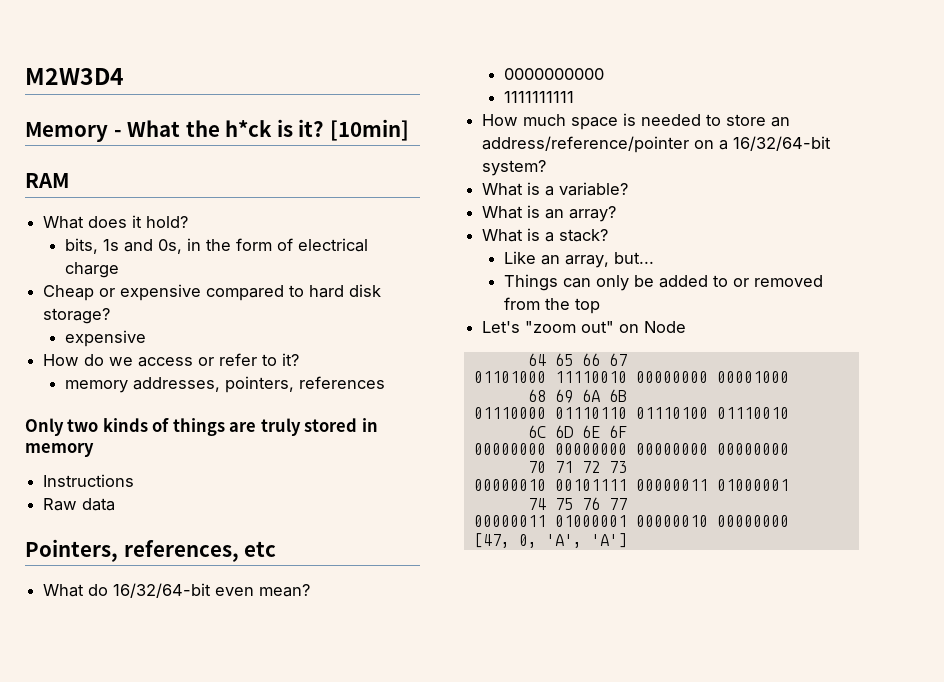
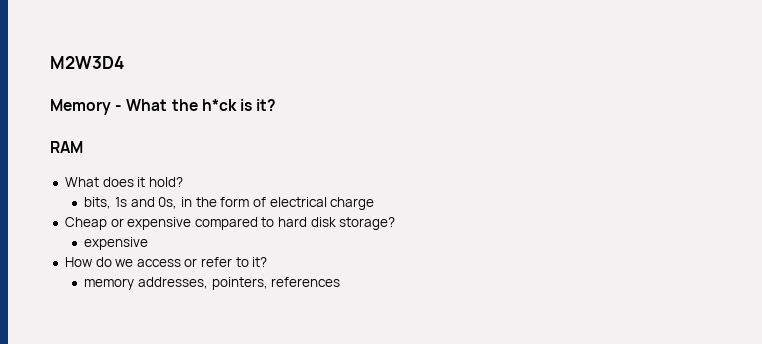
- [10min]
- Only two kinds of things are truly stored in memory
- Instructions
- Raw data
- Pointers, references, etc
- What do 16/32/64-bit even mean?
- 0000000000
- 1111111111
- How much space is needed to store an address/reference/pointer on a 16/32/64-bit system?
- What is a variable?
- What is an array?
- What is a stack?
- Like an array, but...
- Things can only be added to or removed from the top
- Let's "zoom out" on Node
- 64 65 66 67
- 01101000 11110010 00000000 00001000
- 68 69 6A 6B
- 01110000 01110110 01110100 01110010
- 6C 6D 6E 6F
- 00000000 00000000 00000000 00000000
- 70 71 72 73
- 00000010 00101111 00000011 01000001
- 74 75 76 77
- 00000011 01000001 00000010 00000000
- [47, 0, 'A', 'A']

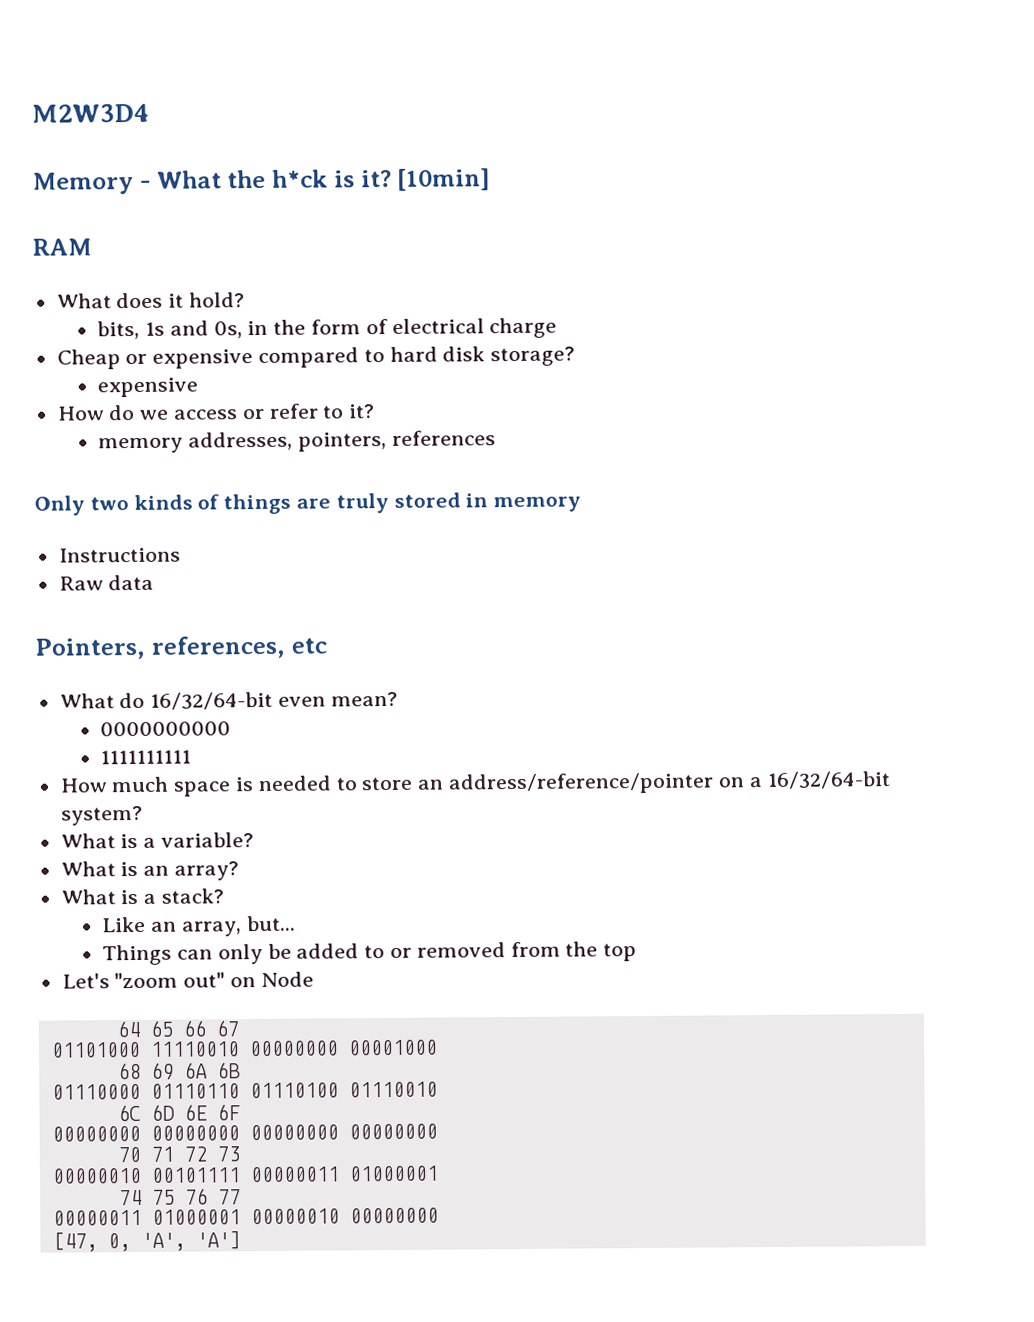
+ [10min]
+ Only two kinds of things are truly stored in memory
+ Instructions
+ Raw data
+ Pointers, references, etc
+ What do 16/32/64-bit even mean?
+ 0000000000
+ 1111111111
+ How much space is needed to store an address/reference/pointer on a 16/32/64-bit system?
+ What is a variable?
+ What is an array?
+ What is a stack?
+ Like an array, but...
+ Things can only be added to or removed from the top
+ Let's "zoom out" on Node
+ 64 65 66 67
+ 01101000 11110010 00000000 00001000
+ 68 69 6A 6B
+ 01110000 01110110 01110100 01110010
+ 6C 6D 6E 6F
+ 00000000 00000000 00000000 00000000
+ 70 71 72 73
+ 00000010 00101111 00000011 01000001
+ 74 75 76 77
+ 00000011 01000001 00000010 00000000
+ [47, 0, 'A', 'A']

